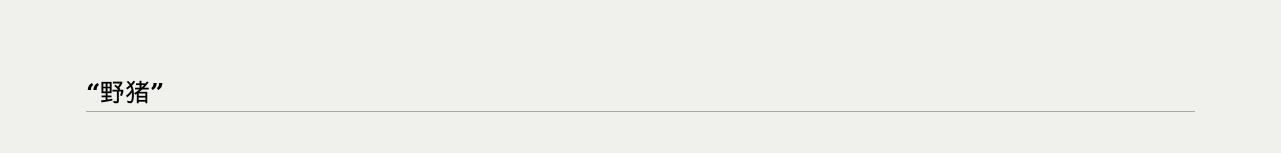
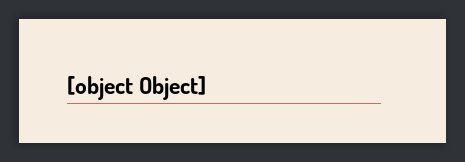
- “野猪”
+ [object Object]

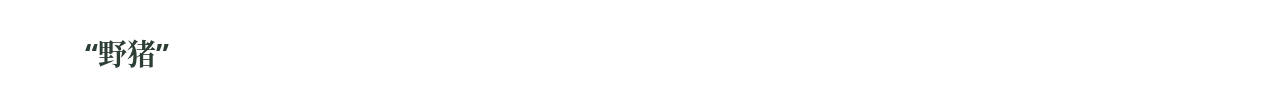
- [object Object]
+ “野猪”

